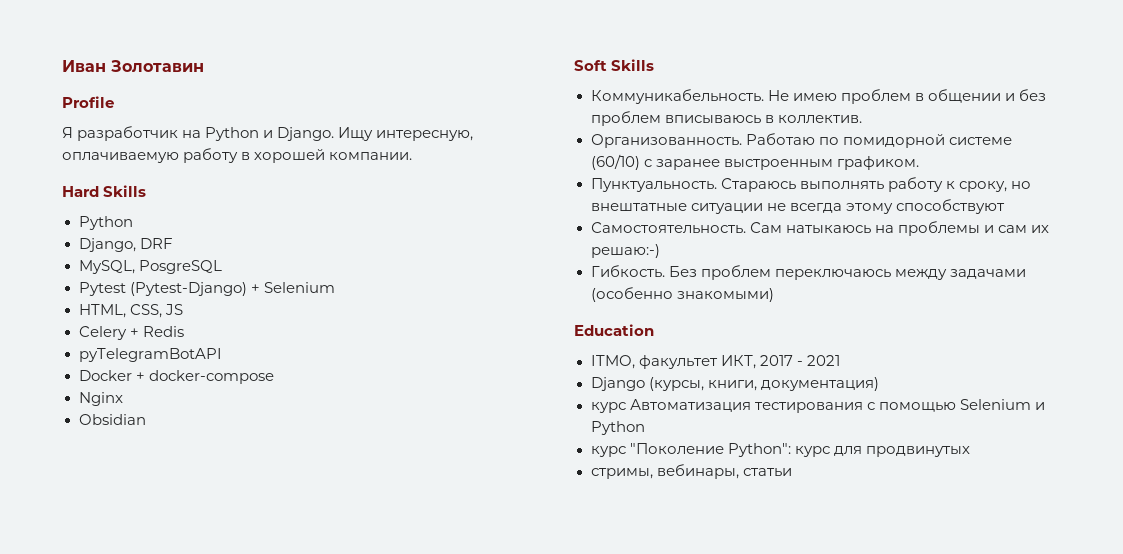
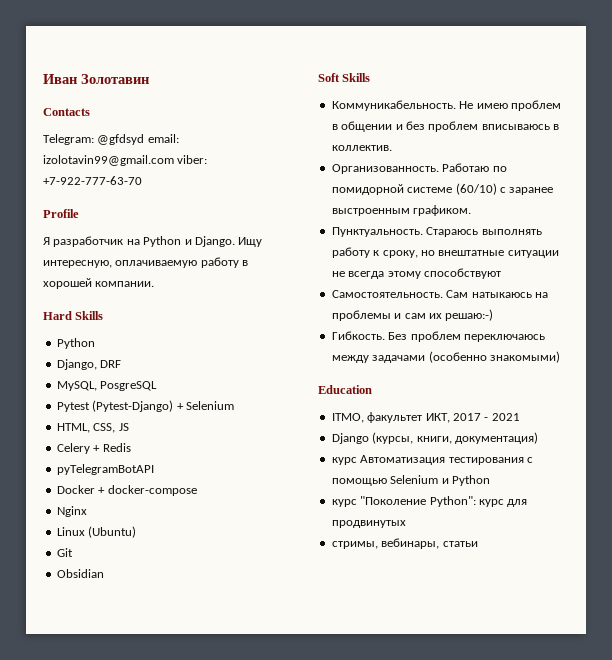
+ Contacts
+ Telegram: @gfdsyd email: izolotavin99@gmail.com viber: +7-922-777-63-70
+ Linux (Ubuntu)
+ Git

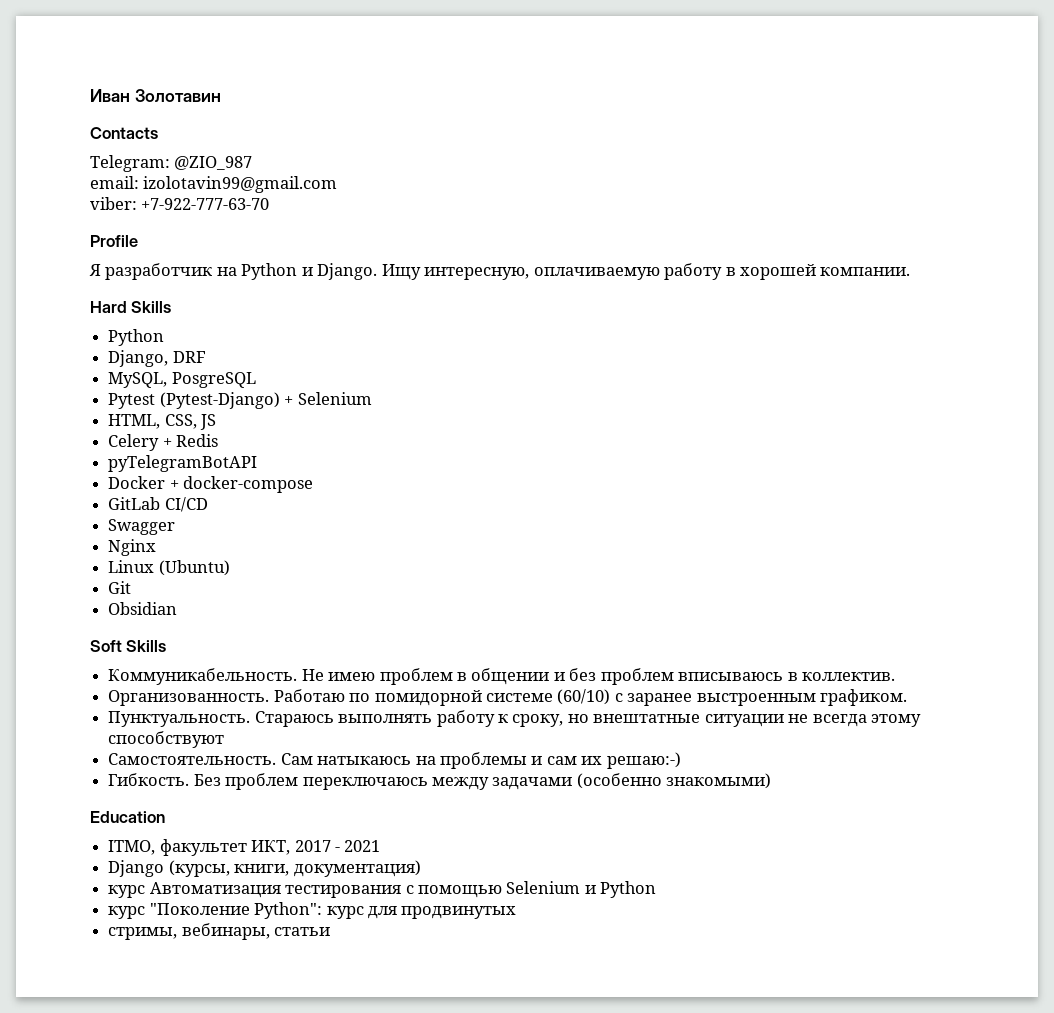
- Telegram: @gfdsyd email: izolotavin99@gmail.com viber: +7-922-777-63-70
+ Telegram: @ZIO_987
+ email: izolotavin99@gmail.com
+ viber: +7-922-777-63-70
+ GitLab CI/CD
+ Swagger

